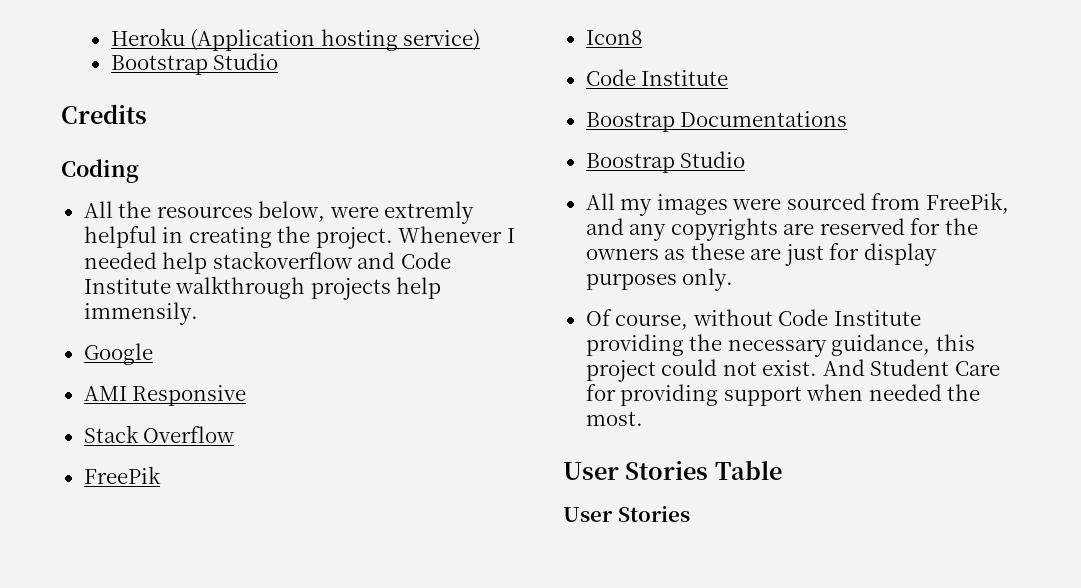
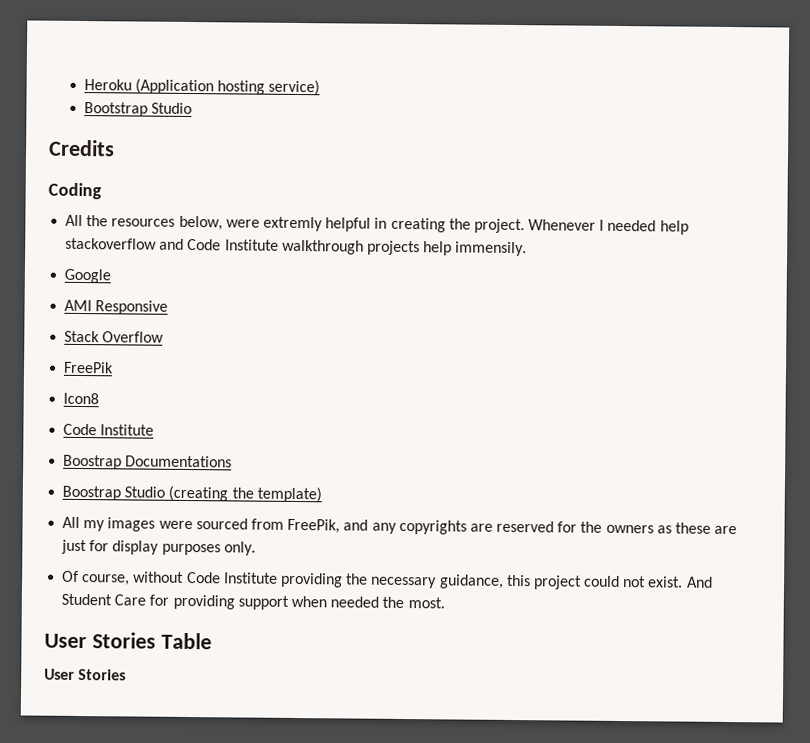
- Boostrap Studio
+ Boostrap Studio (creating the template)

